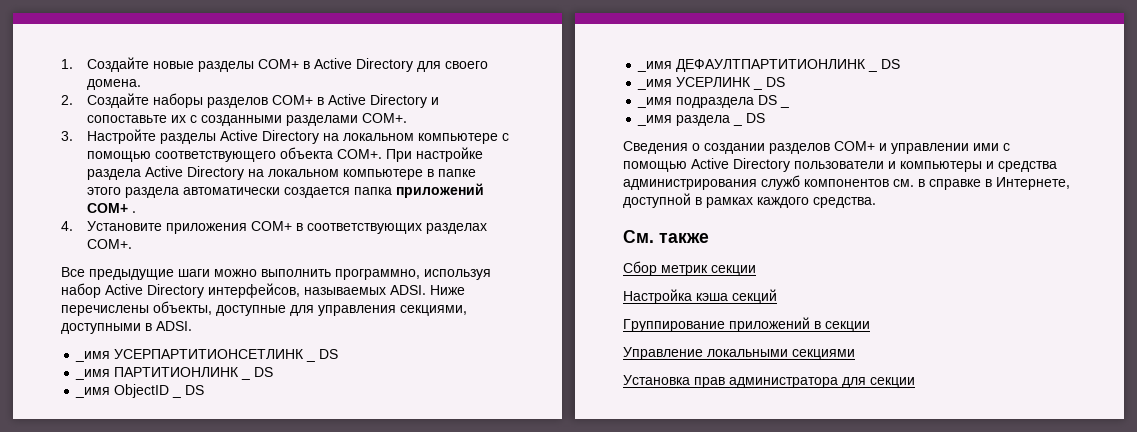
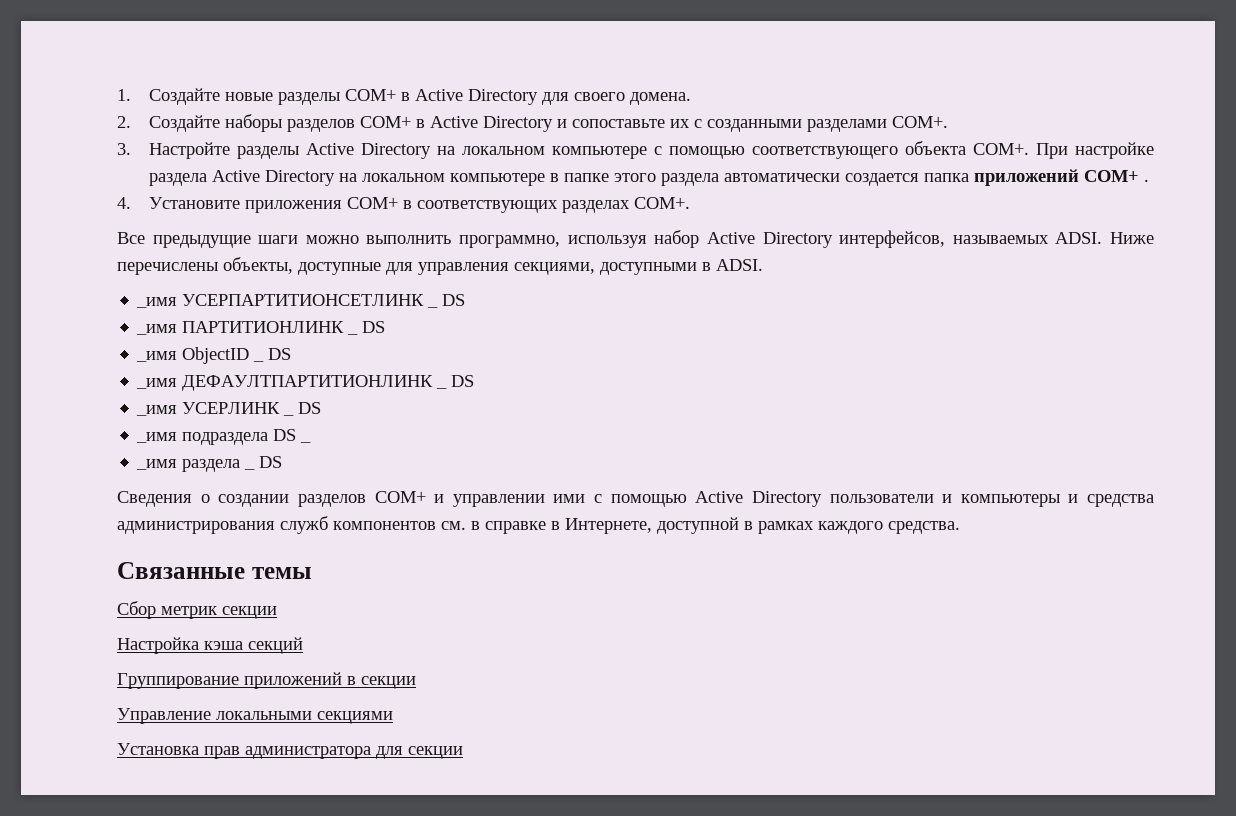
- См. также
+ Связанные темы

